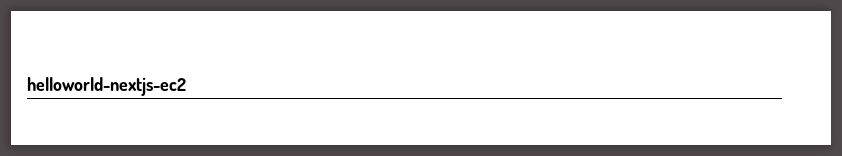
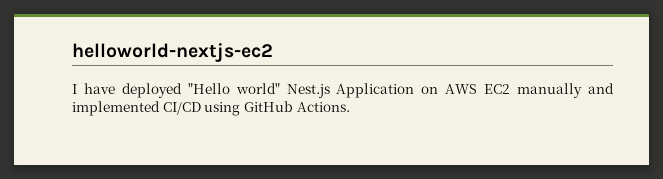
+ I have deployed "Hello world" Nest.js Application on AWS EC2 manually and implemented CI/CD using GitHub Actions.

